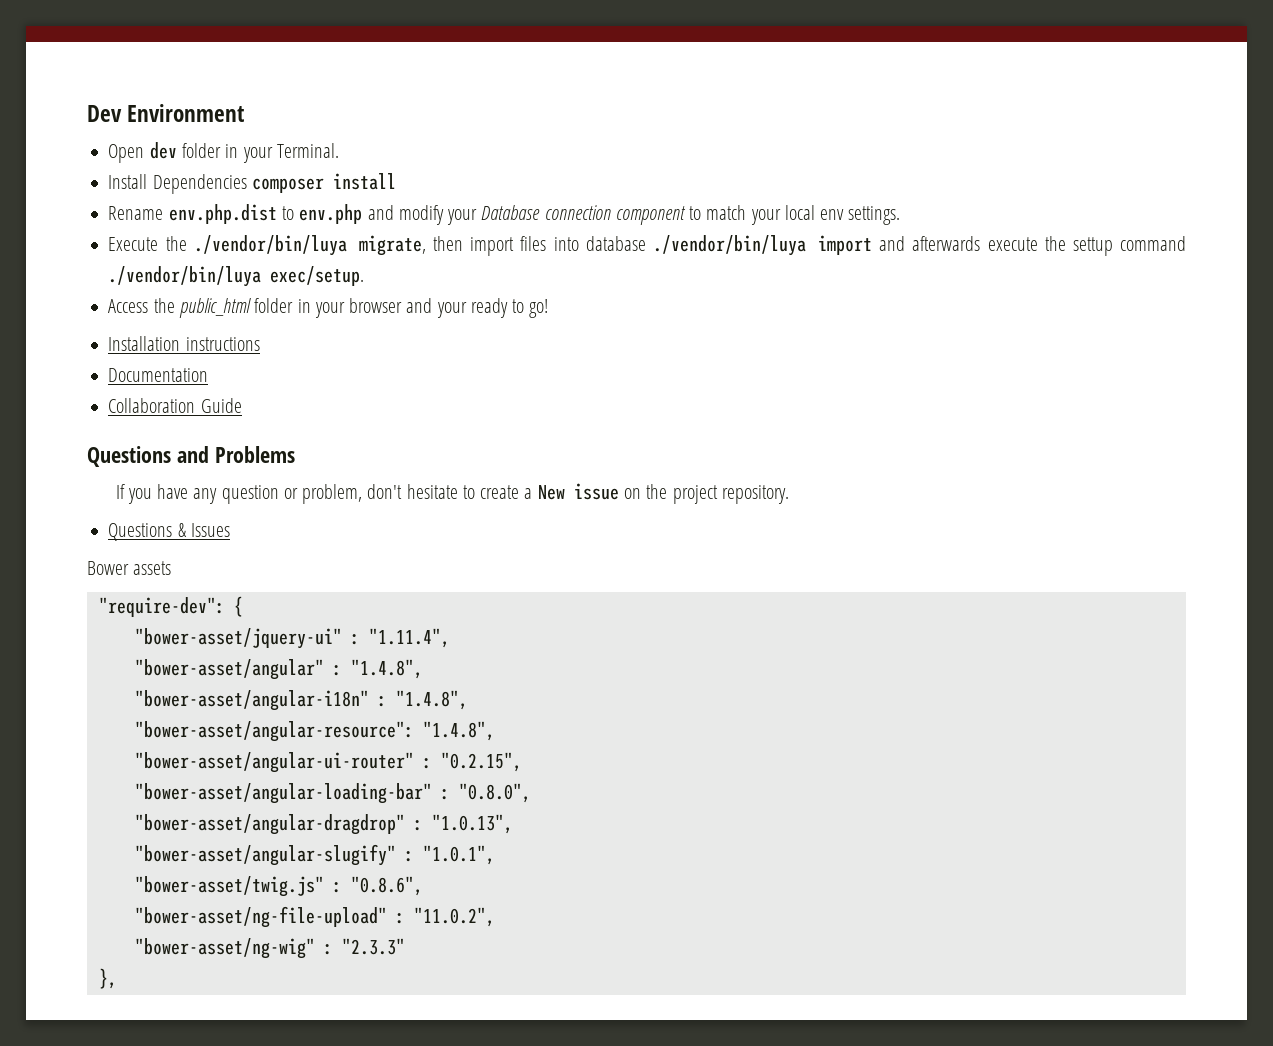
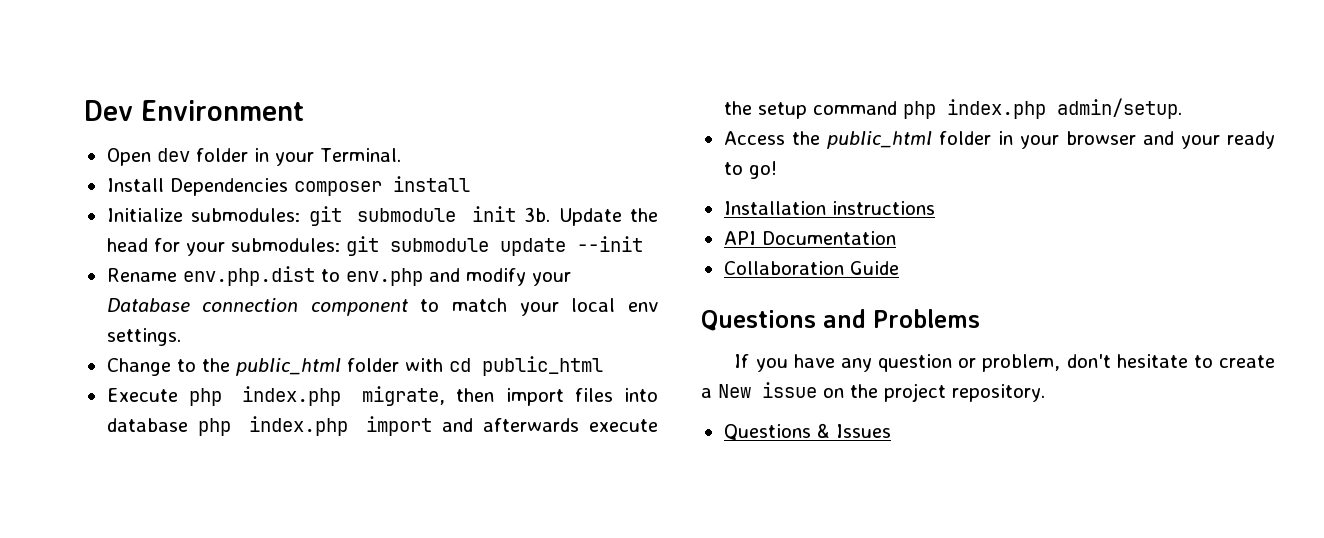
+ Initialize submodules: git submodule init 3b. Update the head for your submodules: git submodule update --init
+ Change to the public_html folder with cd public_html
- Execute the ./vendor/bin/luya migrate, then import files into database ./vendor/bin/luya import and afterwards execute the settup command ./vendor/bin/luya exec/setup.
+ Execute php index.php migrate, then import files into database php index.php import and afterwards execute the setup command php index.php admin/setup.
- Documentation
+ API Documentation
- Bower assets
- "require-dev": {
- "bower-asset/jquery-ui" : "1.11.4",
- "bower-asset/angular" : "1.4.8",
- "bower-asset/angular-i18n" : "1.4.8",
- "bower-asset/angular-resource": "1.4.8",
- "bower-asset/angular-ui-router" : "0.2.15",
- "bower-asset/angular-loading-bar" : "0.8.0",
- "bower-asset/angular-dragdrop" : "1.0.13",
- "bower-asset/angular-slugify" : "1.0.1",
- "bower-asset/twig.js" : "0.8.6",
- "bower-asset/ng-file-upload" : "11.0.2",
- "bower-asset/ng-wig" : "2.3.3"
- },

